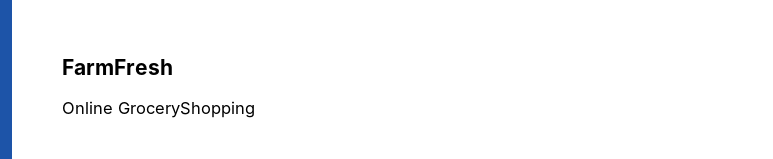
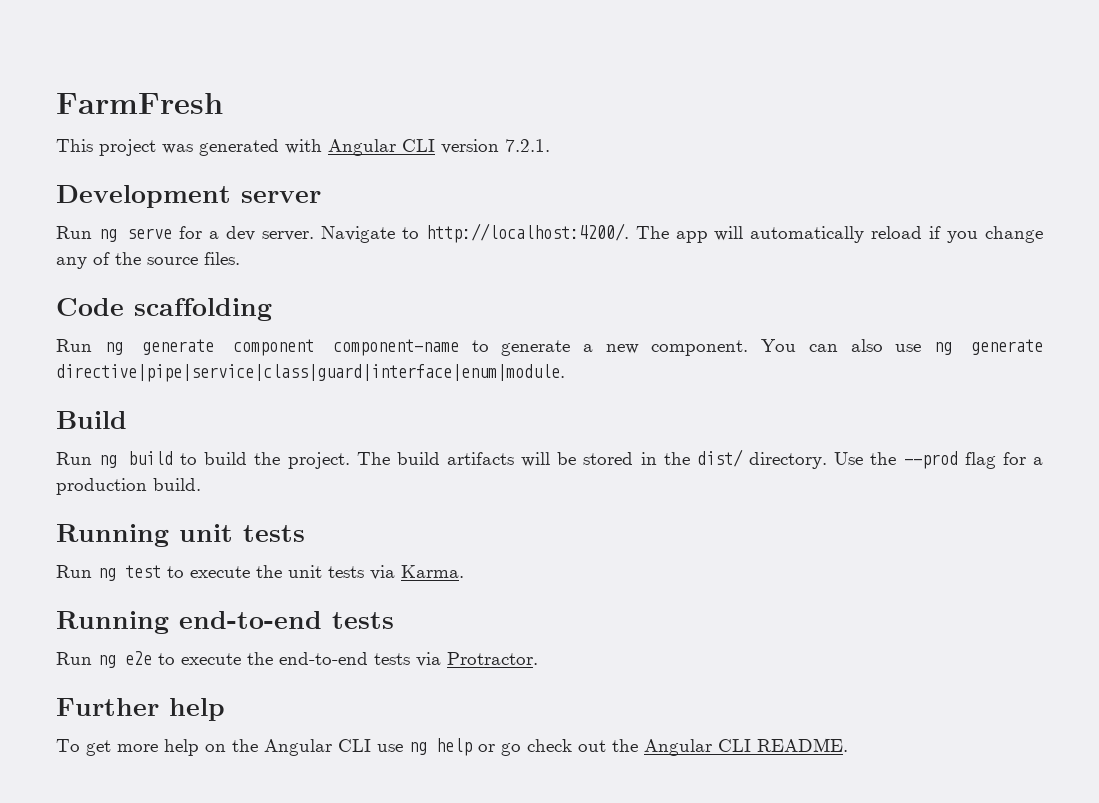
- Online GroceryShopping
+ This project was generated with Angular CLI version 7.2.1.
+ Development server
+ Run ng serve for a dev server. Navigate to http://localhost:4200/. The app will automatically reload if you change any of the source files.
+ Code scaffolding
+ Run ng generate component component-name to generate a new component. You can also use ng generate directive|pipe|service|class|guard|interface|enum|module.
+ Build
+ Run ng build to build the project. The build artifacts will be stored in the dist/ directory. Use the --prod flag for a production build.
+ Running unit tests
+ Run ng test to execute the unit tests via Karma.
+ Running end-to-end tests
+ Run ng e2e to execute the end-to-end tests via Protractor.
+ Further help
+ To get more help on the Angular CLI use ng help or go check out the Angular CLI README.

